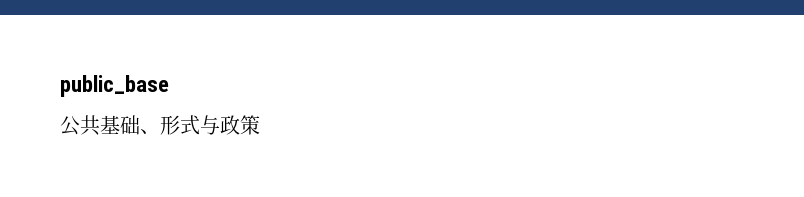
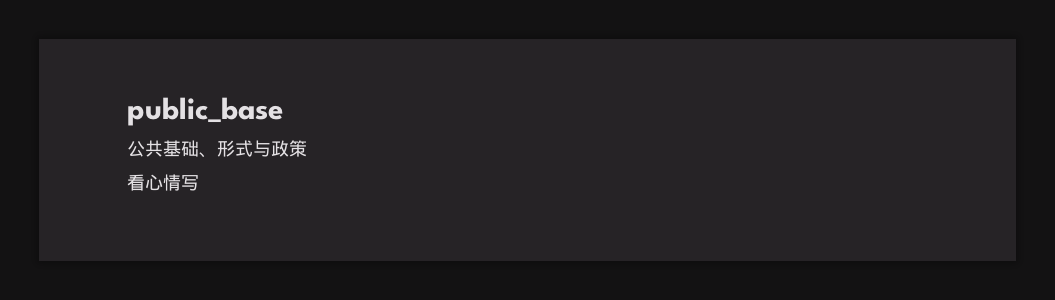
+ 看心情写

